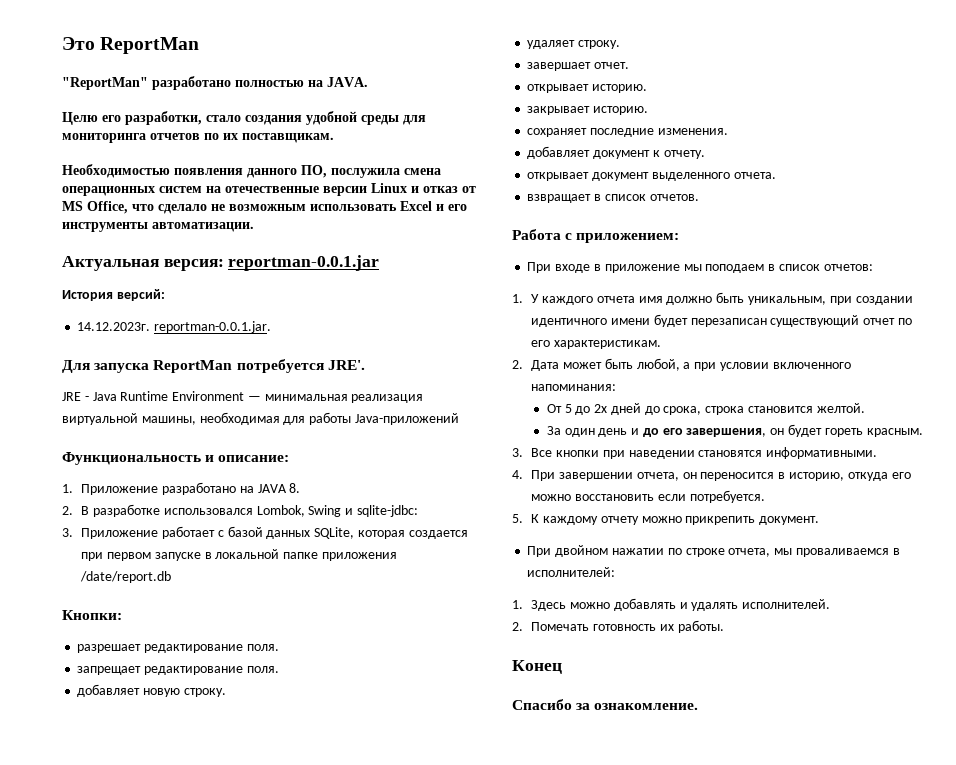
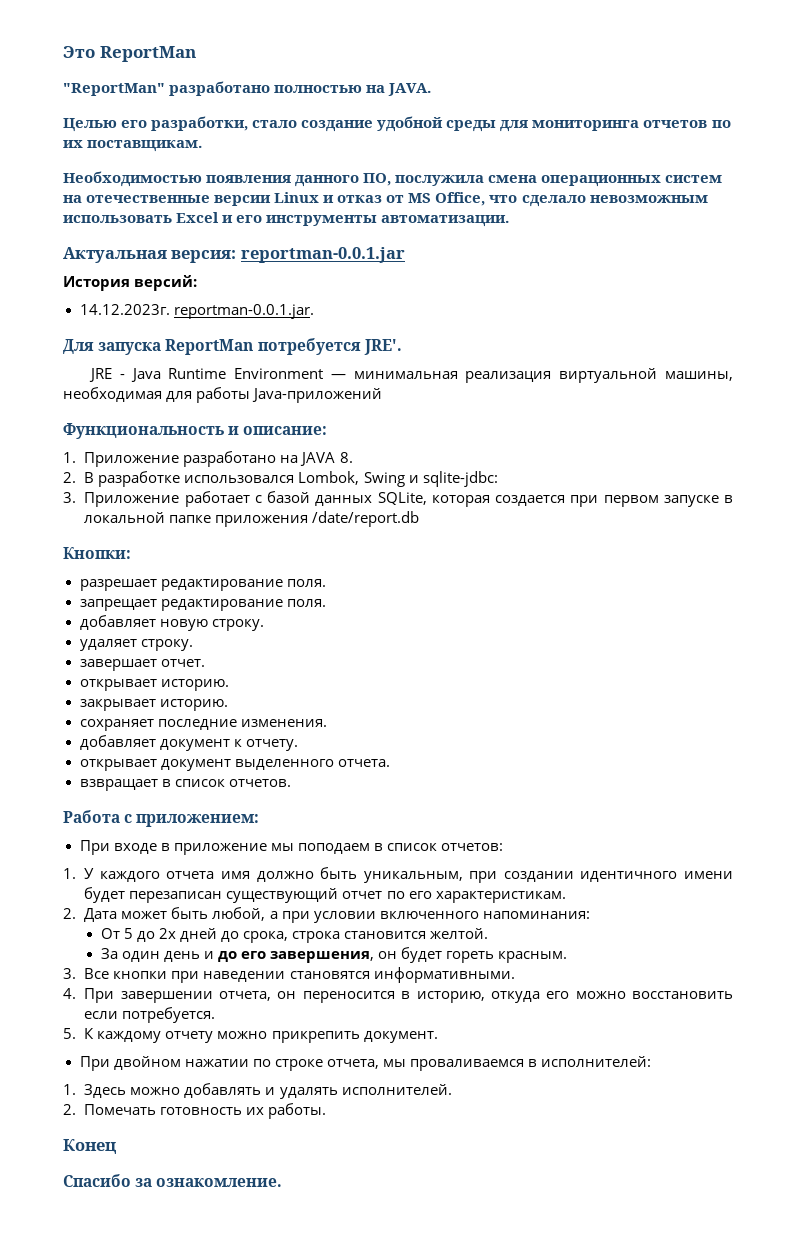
- Целю его разработки, стало создания удобной среды для мониторинга отчетов по их поставщикам.
+ Целью его разработки, стало создание удобной среды для мониторинга отчетов по их поставщикам.
- Необходимостью появления данного ПО, послужила смена операционных систем на отечественные версии Linux и отказ от MS Office, что сделало не возможным использовать Excel и его инструменты автоматизации.
+ Необходимостью появления данного ПО, послужила смена операционных систем на отечественные версии Linux и отказ от MS Office, что сделало невозможным использовать Excel и его инструменты автоматизации.

